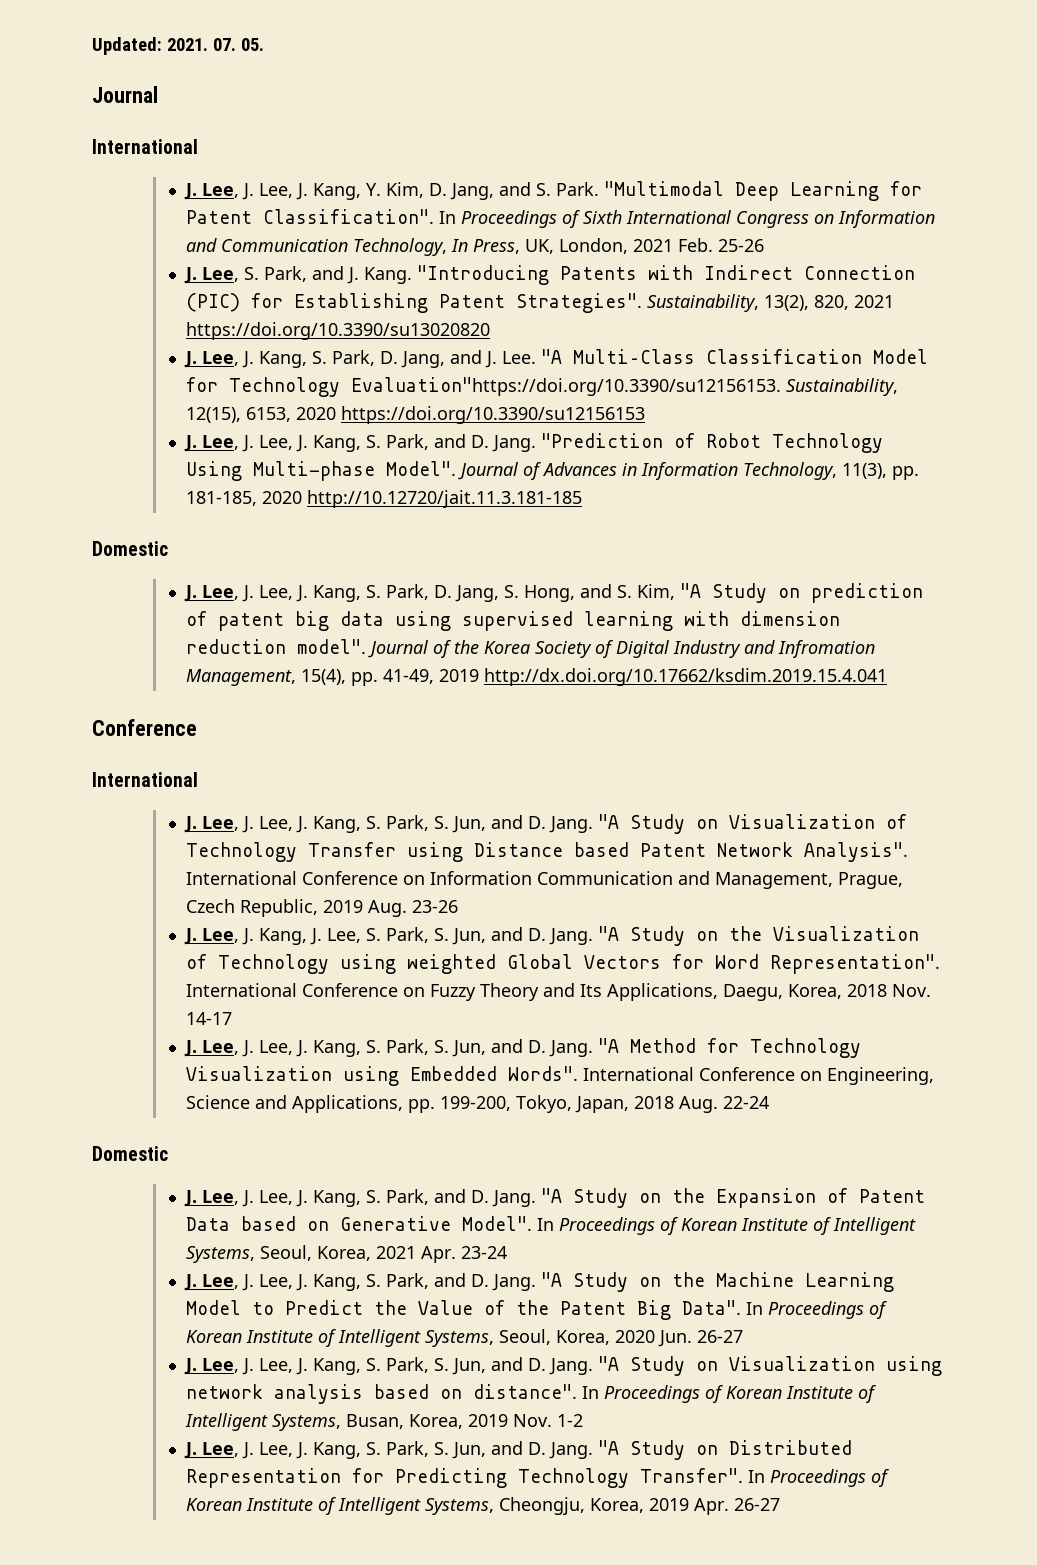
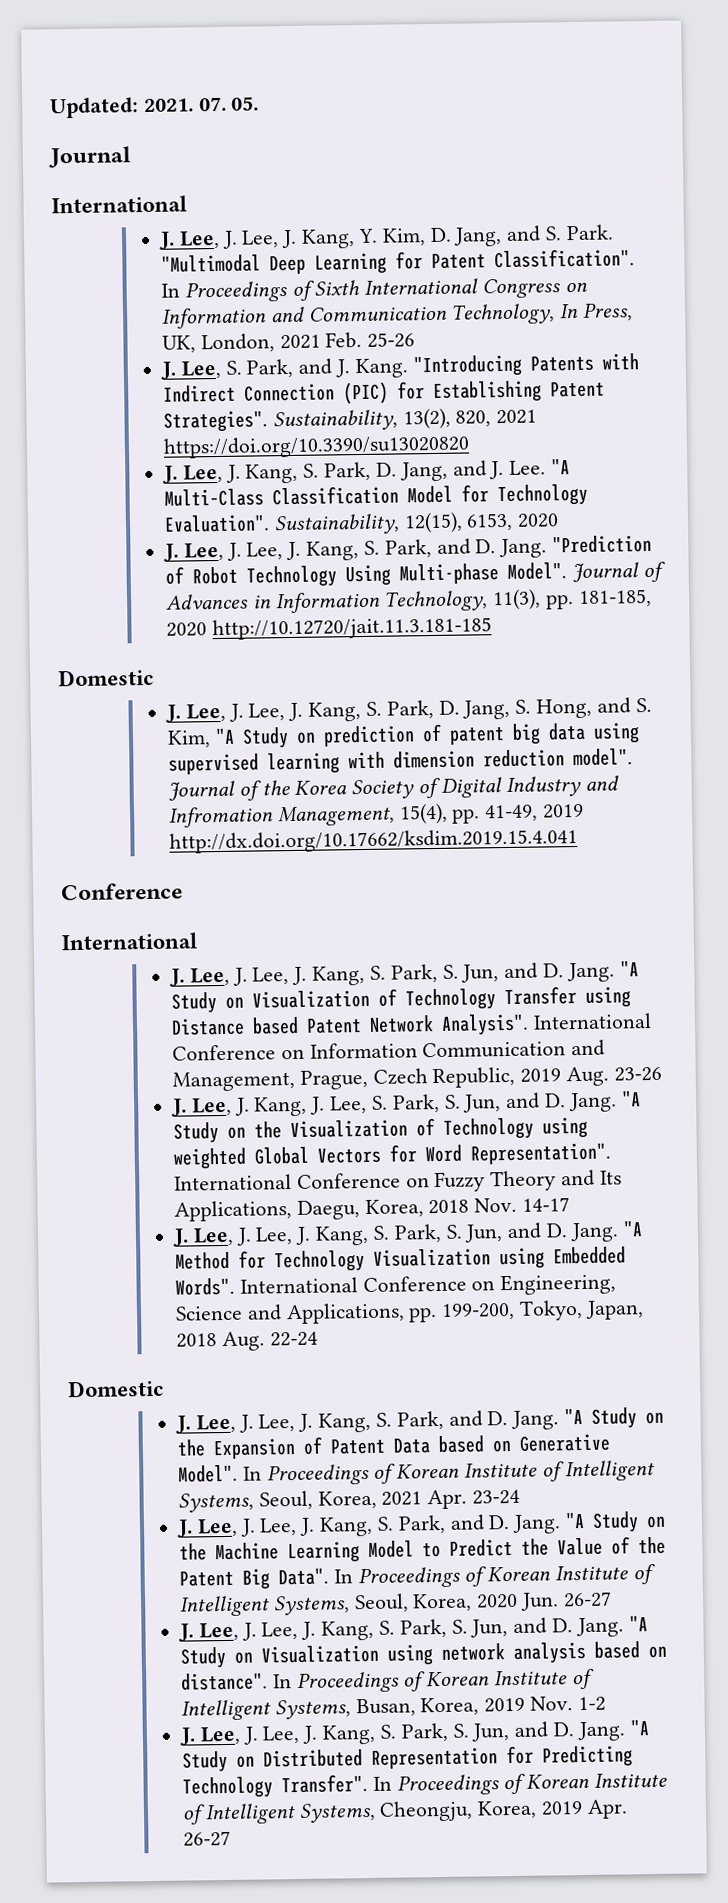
- J. Lee, J. Kang, S. Park, D. Jang, and J. Lee. "A Multi–Class Classification Model for Technology Evaluation"https://doi.org/10.3390/su12156153. Sustainability, 12(15), 6153, 2020 https://doi.org/10.3390/su12156153
+ J. Lee, J. Kang, S. Park, D. Jang, and J. Lee. "A Multi–Class Classification Model for Technology Evaluation". Sustainability, 12(15), 6153, 2020

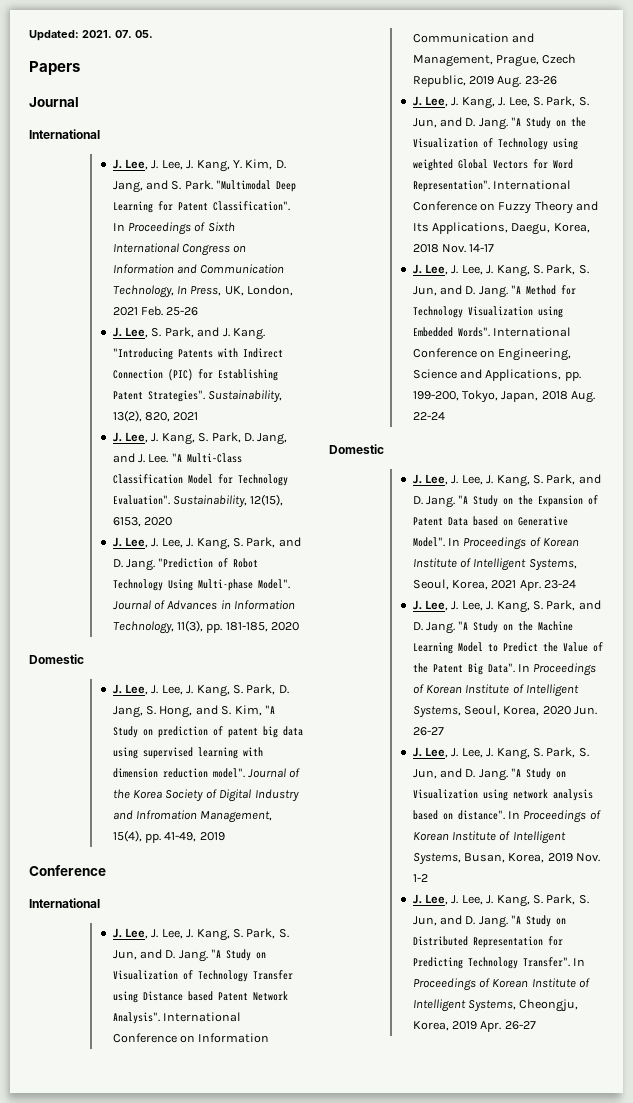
+ Papers
- Sustainability, 13(2), 820, 2021 https://doi.org/10.3390/su13020820
+ Sustainability, 13(2), 820, 2021
- Journal of Advances in Information Technology, 11(3), pp. 181-185, 2020 http://10.12720/jait.11.3.181-185
+ Journal of Advances in Information Technology, 11(3), pp. 181-185, 2020
- Journal of the Korea Society of Digital Industry and Infromation Management, 15(4), pp. 41-49, 2019 http://dx.doi.org/10.17662/ksdim.2019.15.4.041
+ Journal of the Korea Society of Digital Industry and Infromation Management, 15(4), pp. 41-49, 2019

